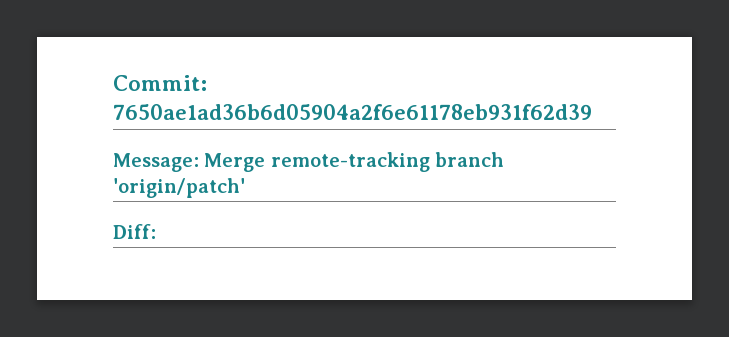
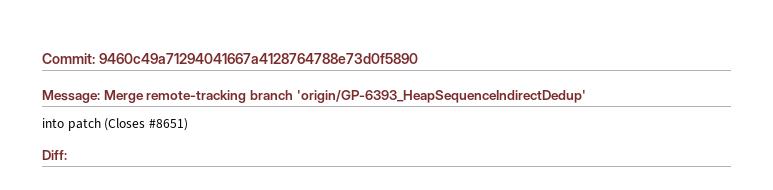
- Commit: 7650ae1ad36b6d05904a2f6e61178eb931f62d39
+ Commit: 9460c49a71294041667a4128764788e73d0f5890
- Message: Merge remote-tracking branch 'origin/patch'
+ Message: Merge remote-tracking branch 'origin/GP-6393_HeapSequenceIndirectDedup'
+ into patch (Closes #8651)

